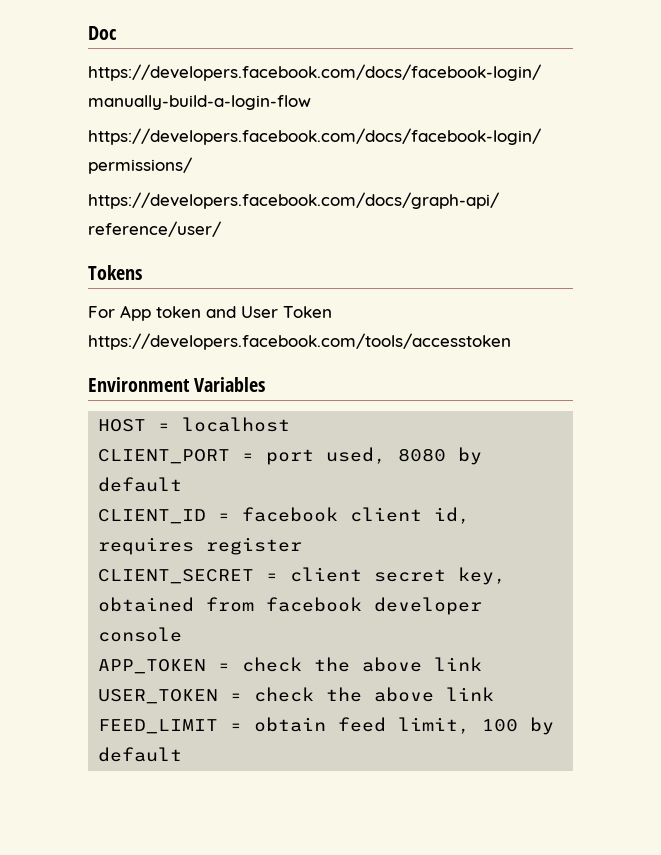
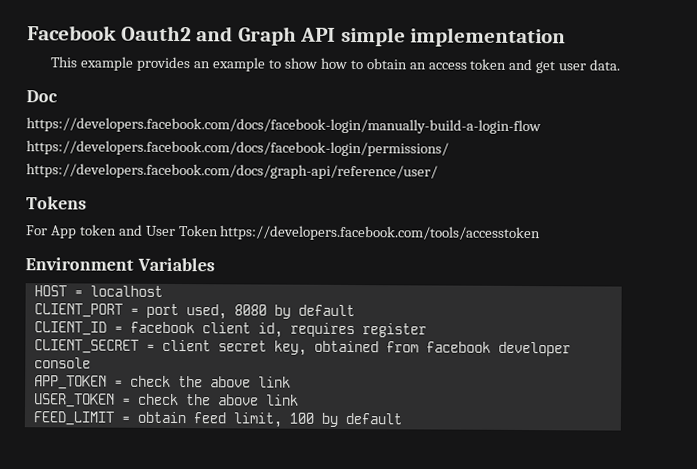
+ Facebook Oauth2 and Graph API simple implementation
+ This example provides an example to show how to obtain an access token and get user data.

